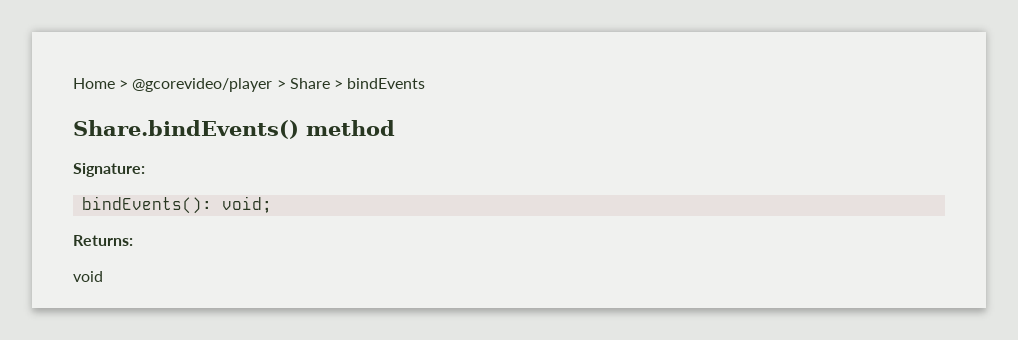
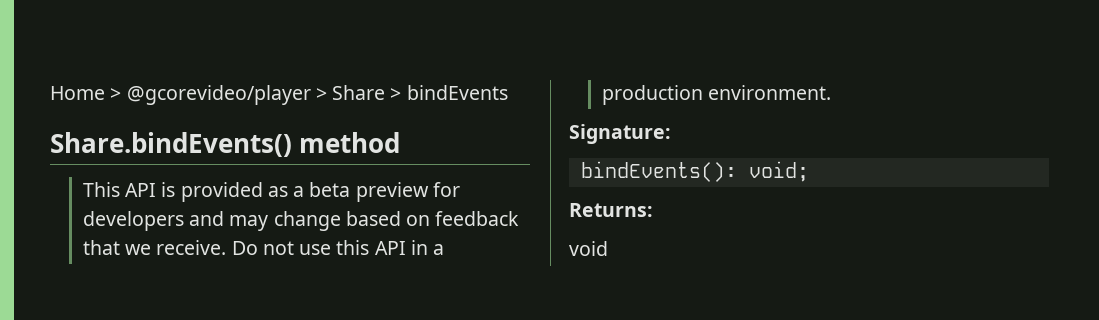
+ This API is provided as a beta preview for developers and may change based on feedback that we receive. Do not use this API in a production environment.

